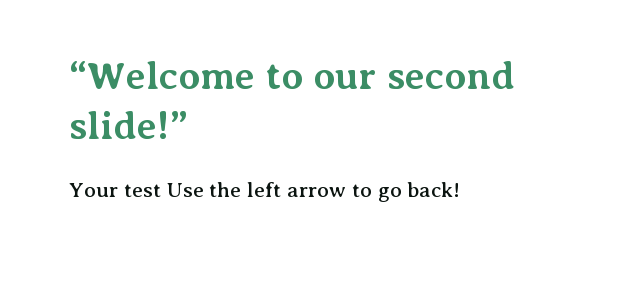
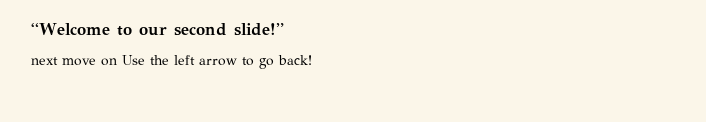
- Your test Use the left arrow to go back!
+ next move on Use the left arrow to go back!

